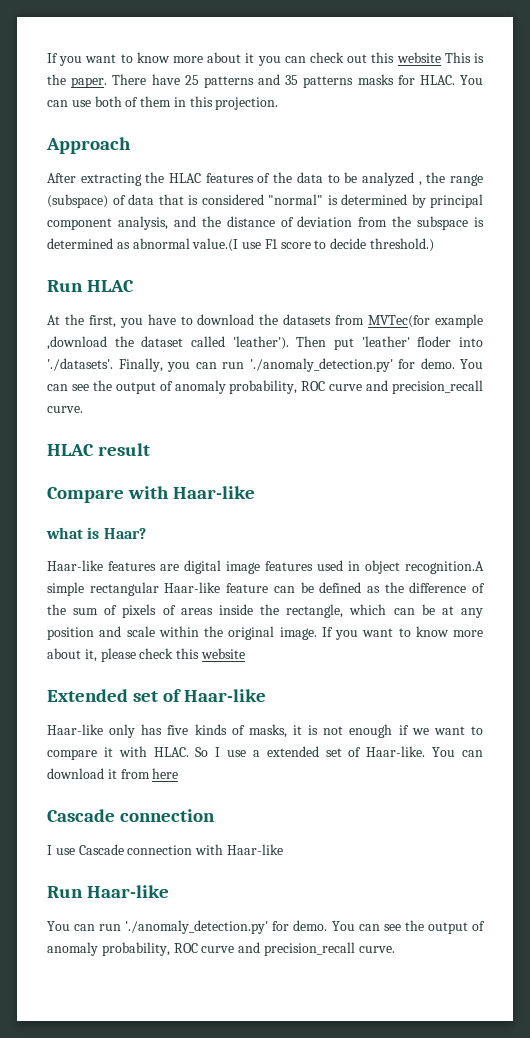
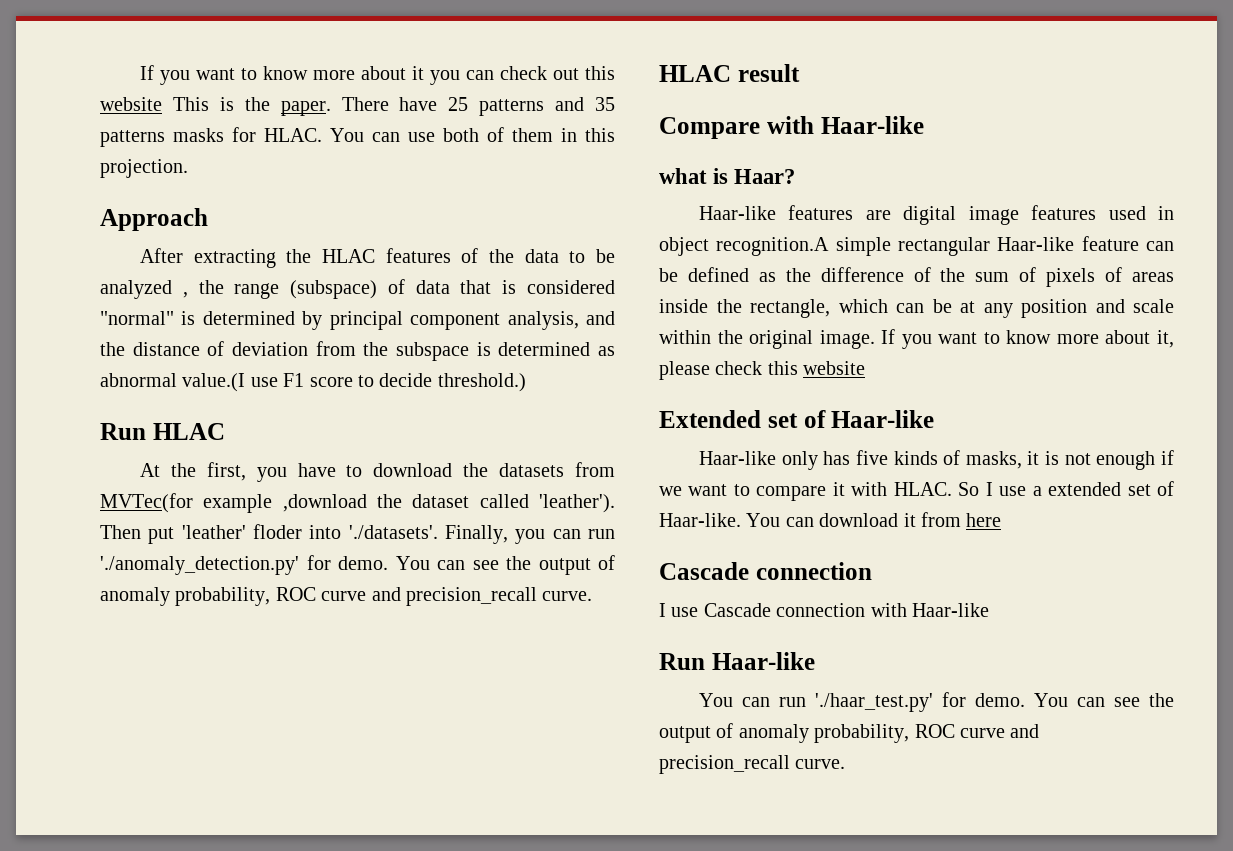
- You can run './anomaly_detection.py' for demo.
+ You can run './haar_test.py' for demo.

